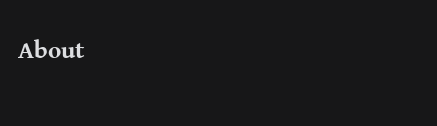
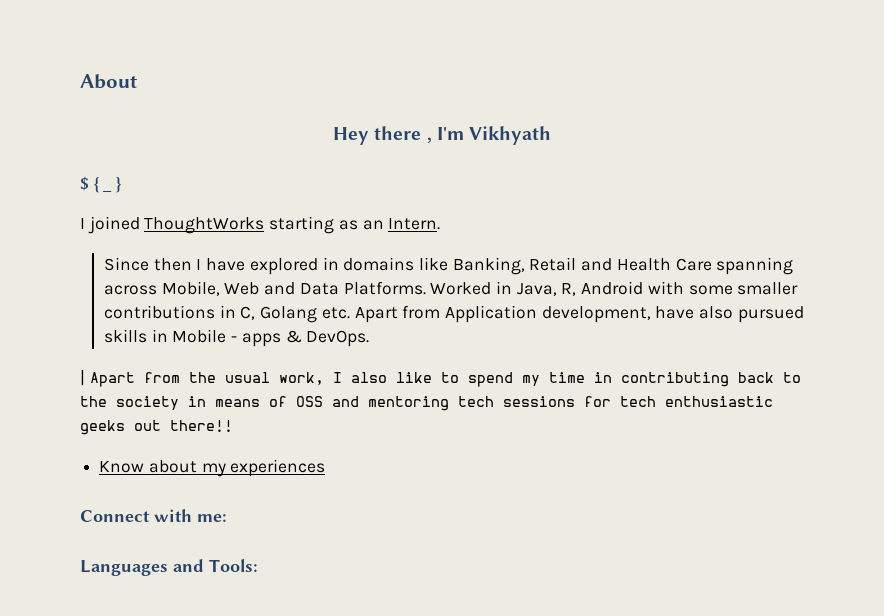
+ Hey there , I'm Vikhyath
+ $ { _ }
+ I joined ThoughtWorks starting as an Intern.
+ Since then I have explored in domains like Banking, Retail and Health Care spanning across Mobile, Web and Data Platforms. Worked in Java, R, Android with some smaller contributions in C, Golang etc. Apart from Application development, have also pursued skills in Mobile - apps & DevOps.
+ | Apart from the usual work, I also like to spend my time in contributing back to the society in means of OSS and mentoring tech sessions for tech enthusiastic geeks out there!!
+ Know about my experiences
+ Connect with me:
+ Languages and Tools:

